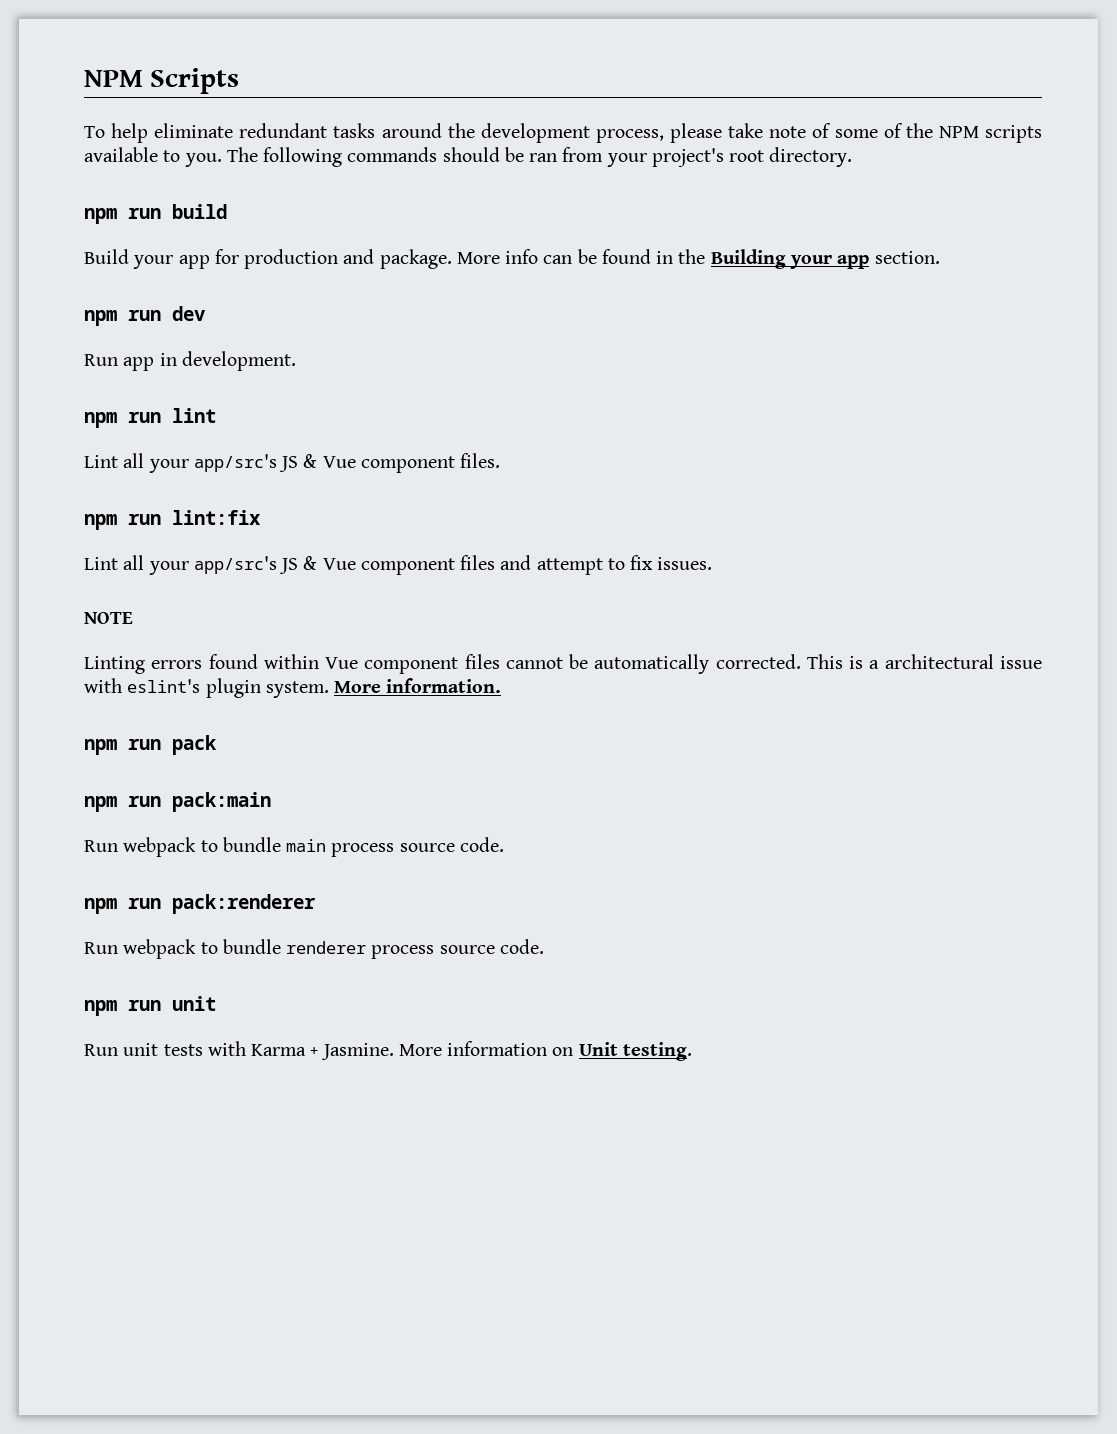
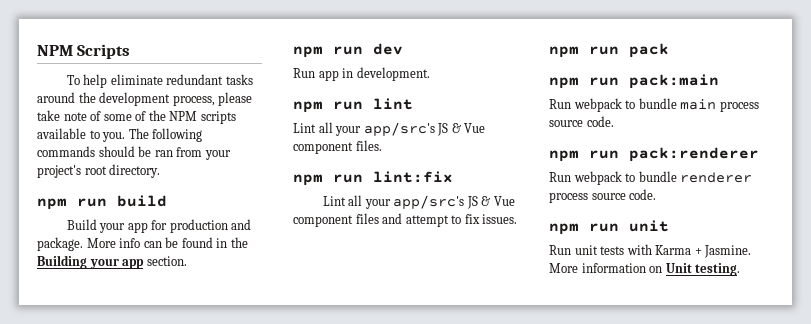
- NOTE
- Linting errors found within Vue component files cannot be automatically corrected. This is a architectural issue with eslint's plugin system. More information.

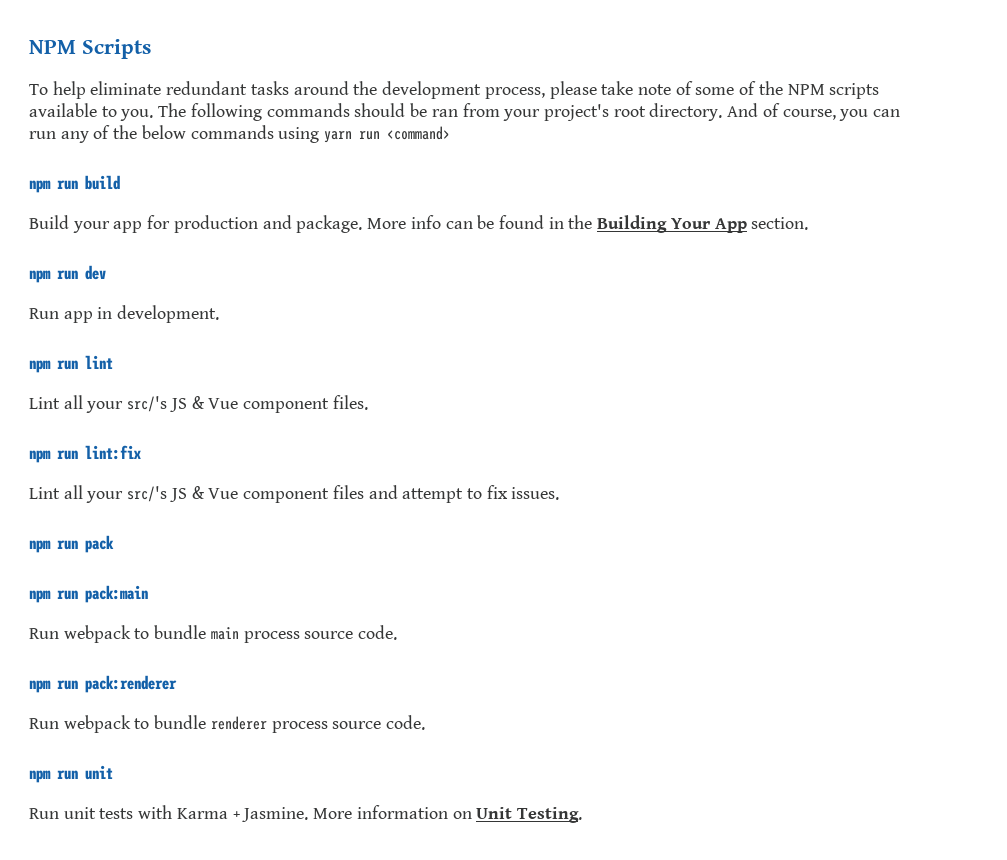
+ And of course, you can run any of the below commands using yarn run <command>
- More info can be found in the Building your app section.
+ More info can be found in the Building Your App section.
- Lint all your app/src's JS & Vue component files.
+ Lint all your src/'s JS & Vue component files.
- Lint all your app/src's JS & Vue component files and attempt to fix issues.
+ Lint all your src/'s JS & Vue component files and attempt to fix issues.
- More information on Unit testing.
+ More information on Unit Testing.

